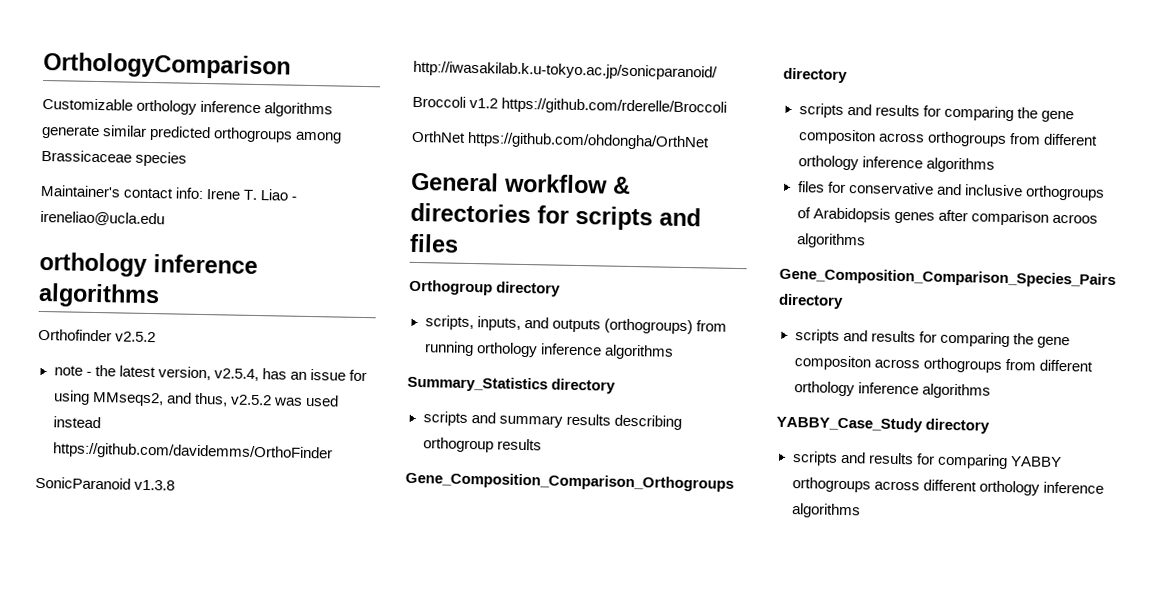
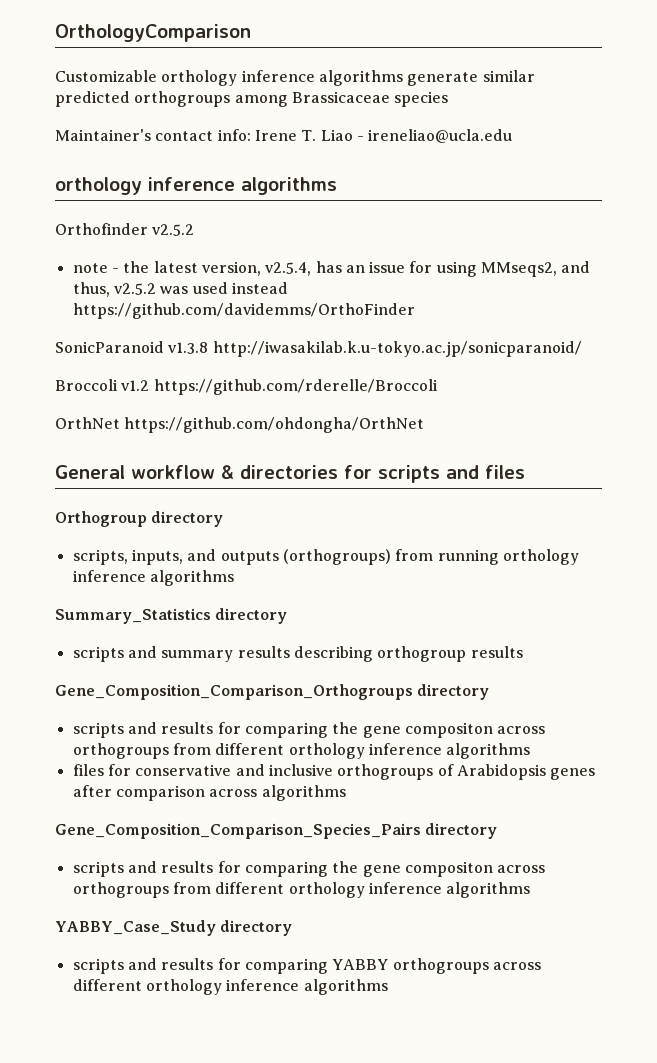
- files for conservative and inclusive orthogroups of Arabidopsis genes after comparison acroos algorithms
+ files for conservative and inclusive orthogroups of Arabidopsis genes after comparison across algorithms

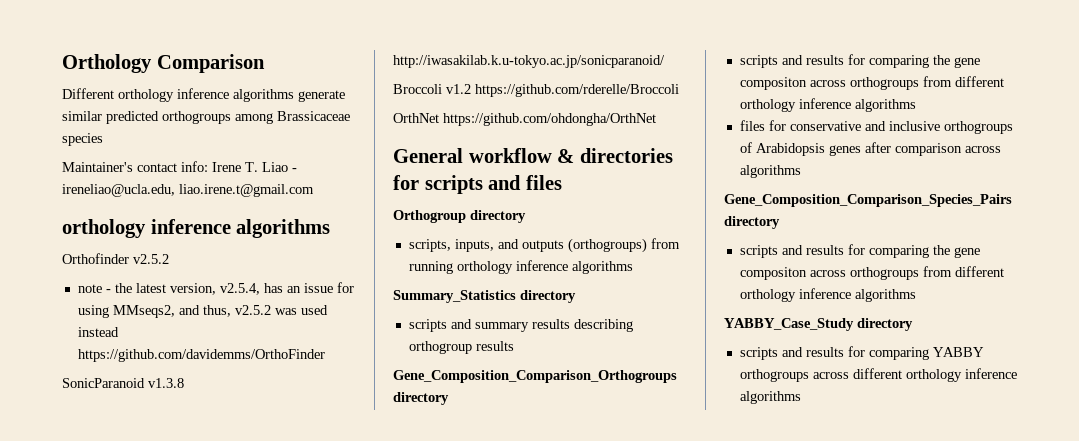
- OrthologyComparison
- Customizable orthology inference algorithms generate similar predicted orthogroups among Brassicaceae species
+ Orthology Comparison
+ Different orthology inference algorithms generate similar predicted orthogroups among Brassicaceae species
- Maintainer's contact info: Irene T. Liao - ireneliao@ucla.edu
+ Maintainer's contact info: Irene T. Liao - ireneliao@ucla.edu, liao.irene.t@gmail.com

